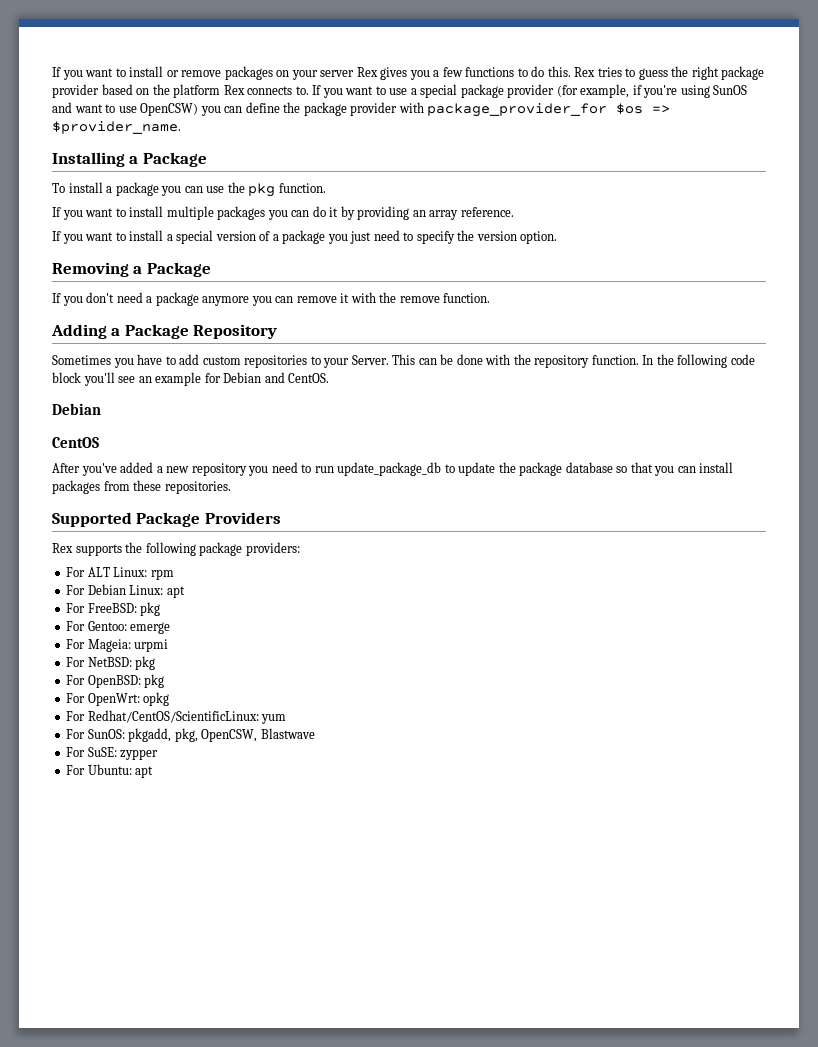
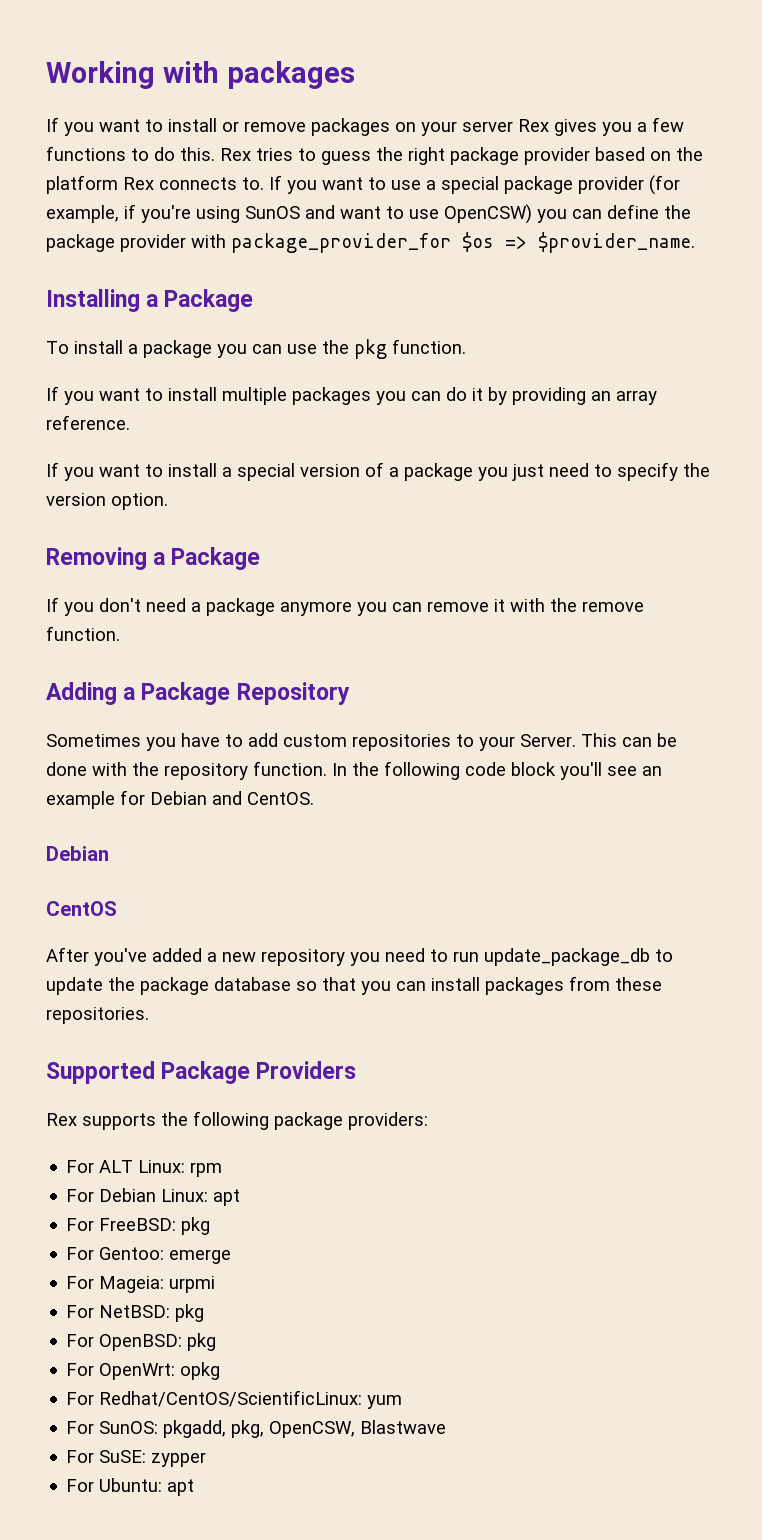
+ Working with packages

